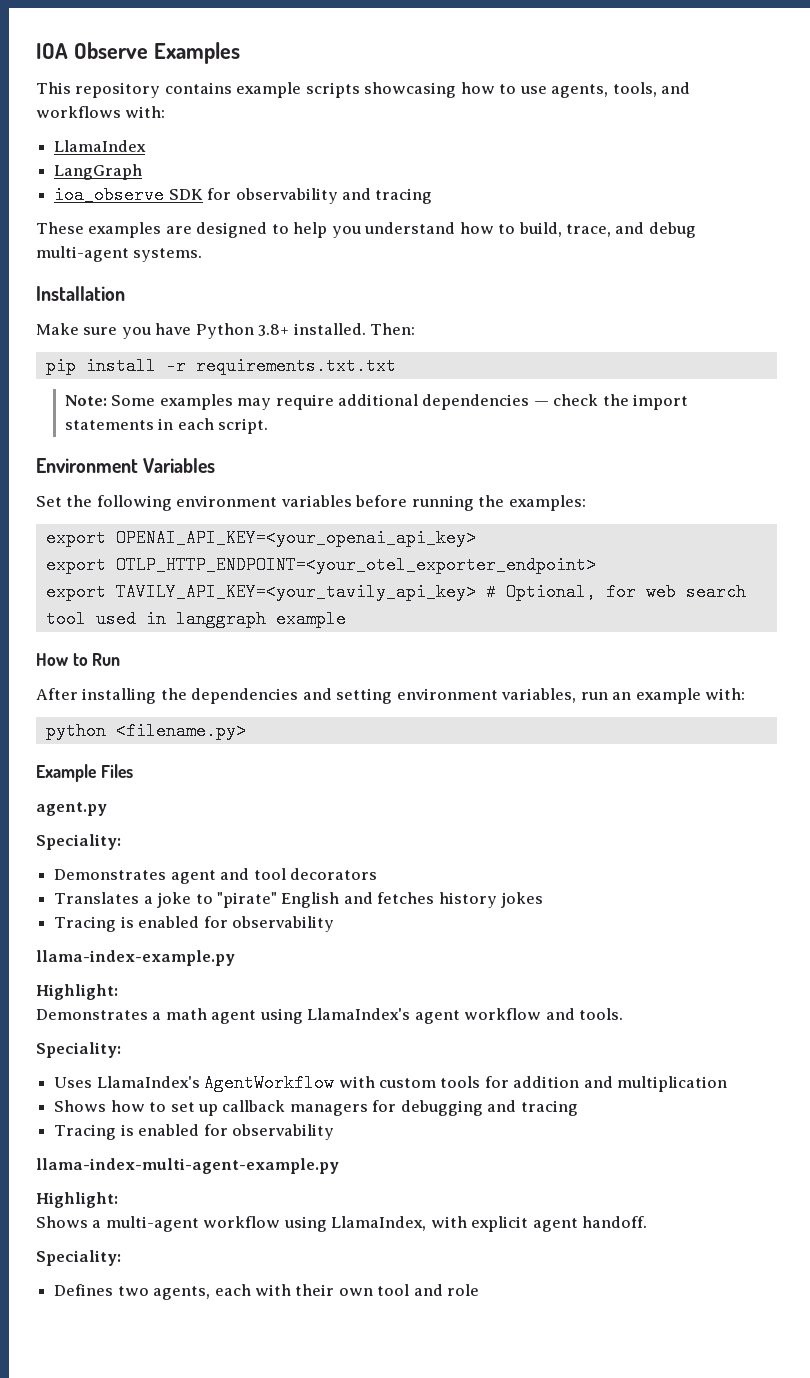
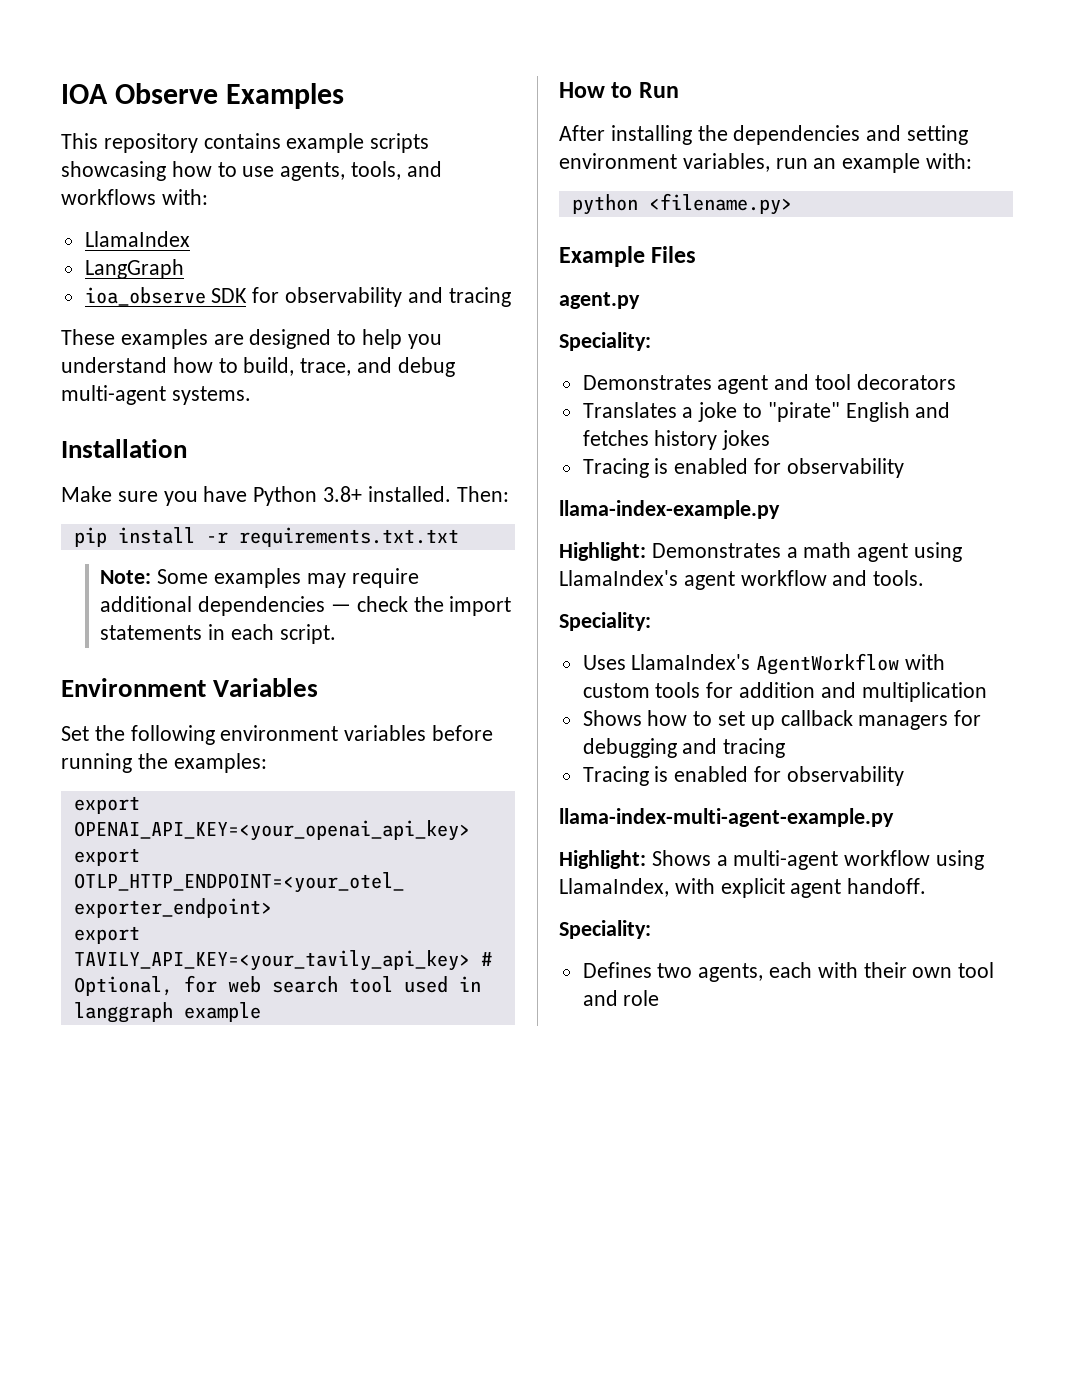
  llama-index-example.py
- Highlight:
- Demonstrates a math agent using LlamaIndex's agent workflow and tools.
+ Highlight: Demonstrates a math agent using LlamaIndex's agent workflow and tools.
  llama-index-multi-agent-example.py
- Highlight:
- Shows a multi-agent workflow using LlamaIndex, with explicit agent handoff.
+ Highlight: Shows a multi-agent workflow using LlamaIndex, with explicit agent handoff.

